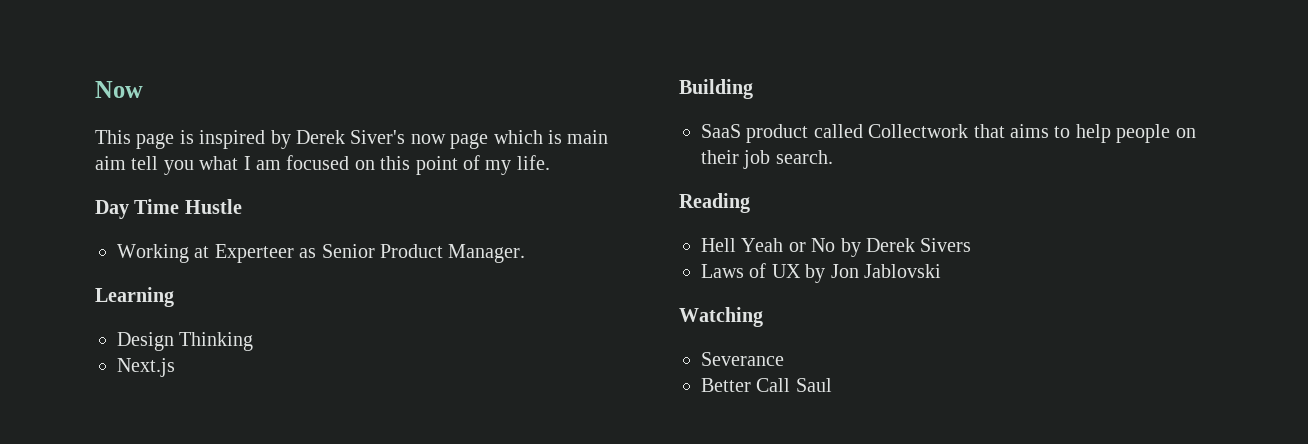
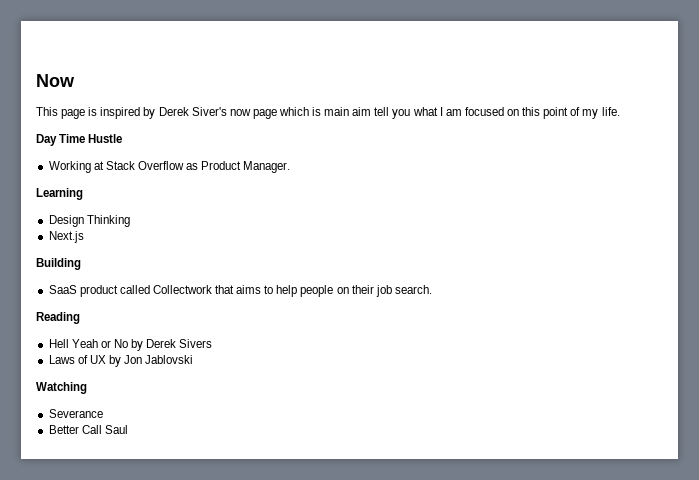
- Working at Experteer as Senior Product Manager.
+ Working at Stack Overflow as Product Manager.

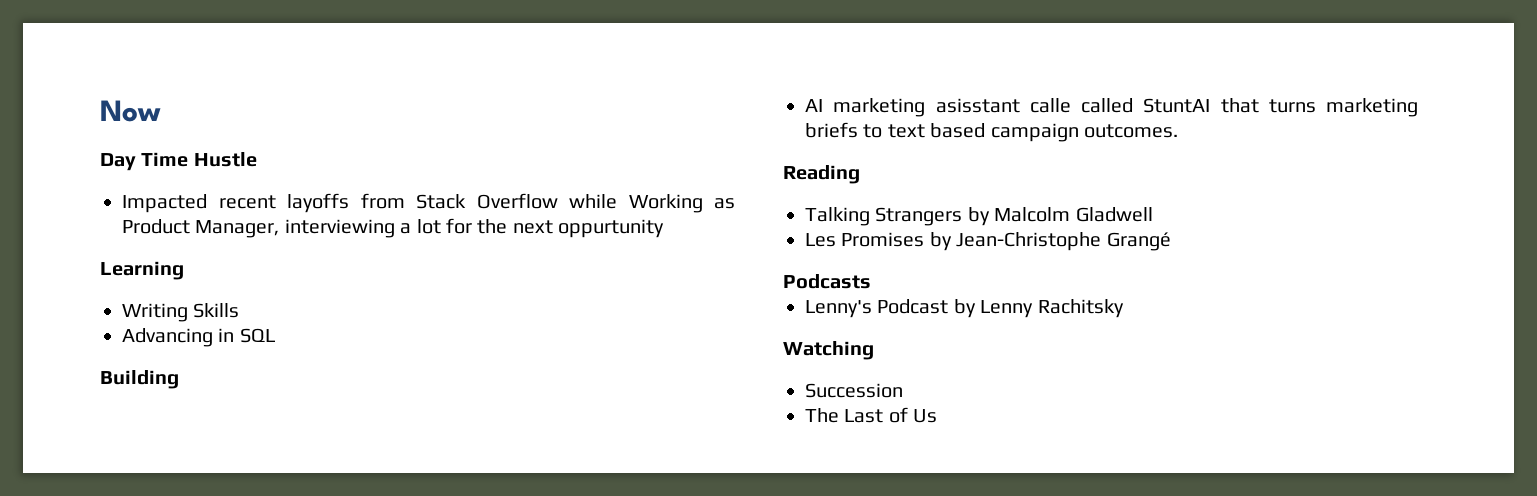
- This page is inspired by Derek Siver's now page which is main aim tell you what I am focused on this point of my life.
  Day Time Hustle
- Working at Stack Overflow as Product Manager.
+ Impacted recent layoffs from Stack Overflow while Working as Product Manager, interviewing a lot for the next oppurtunity
  Learning
- Design Thinking
- Next.js
+ Writing Skills
+ Advancing in SQL
  Building
- SaaS product called Collectwork that aims to help people on their job search.
+ AI marketing asisstant calle called StuntAI that turns marketing briefs to text based campaign outcomes.
  Reading
- Hell Yeah or No by Derek Sivers
- Laws of UX by Jon Jablovski
+ Talking Strangers by Malcolm Gladwell
+ Les Promises by Jean-Christophe Grangé
+ Podcasts
+ Lenny's Podcast by Lenny Rachitsky
  Watching
- Severance
- Better Call Saul
+ Succession
+ The Last of Us

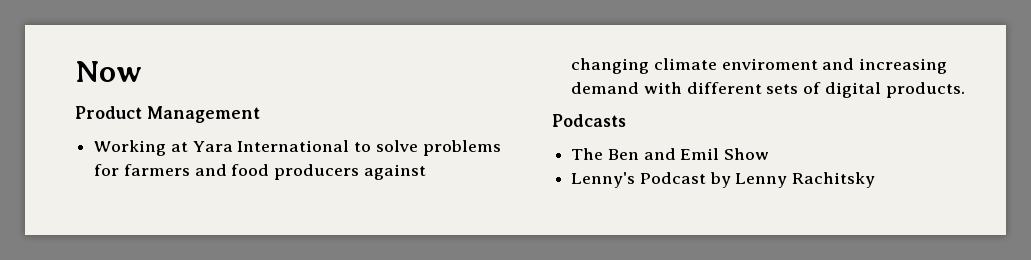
- Day Time Hustle
- Impacted recent layoffs from Stack Overflow while Working as Product Manager, interviewing a lot for the next oppurtunity
- Learning
- Writing Skills
- Advancing in SQL
- Building
- AI marketing asisstant calle called StuntAI that turns marketing briefs to text based campaign outcomes.
- Reading
- Talking Strangers by Malcolm Gladwell
- Les Promises by Jean-Christophe Grangé
+ Product Management
+ Working at Yara International to solve problems for farmers and food producers against changing climate enviroment and increasing demand with different sets of digital products.
  Podcasts
+ The Ben and Emil Show
- Watching
- Succession
- The Last of Us

